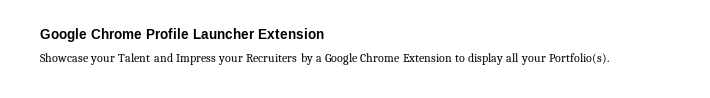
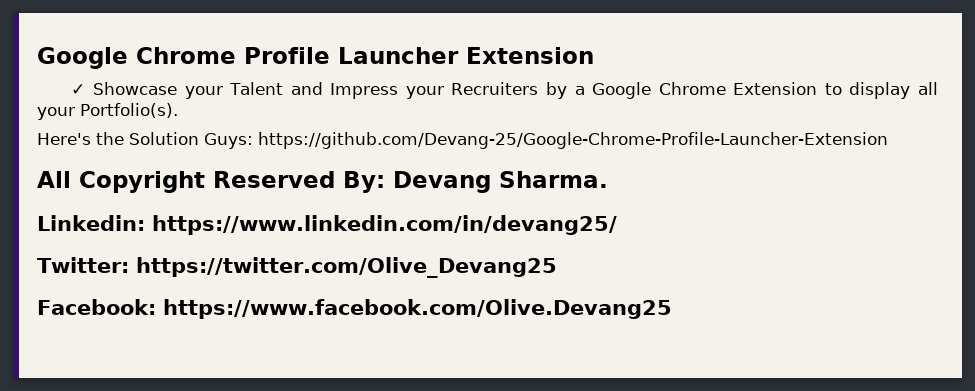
- Showcase your Talent and Impress your Recruiters by a Google Chrome Extension to display all your Portfolio(s).
+ ✓ Showcase your Talent and Impress your Recruiters by a Google Chrome Extension to display all your Portfolio(s).
+ Here's the Solution Guys: https://github.com/Devang-25/Google-Chrome-Profile-Launcher-Extension
+ All Copyright Reserved By: Devang Sharma.
+ Linkedin: https://www.linkedin.com/in/devang25/
+ Twitter: https://twitter.com/Olive_Devang25
+ Facebook: https://www.facebook.com/Olive.Devang25

